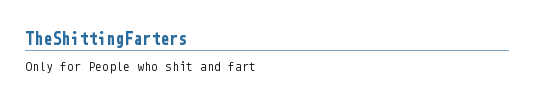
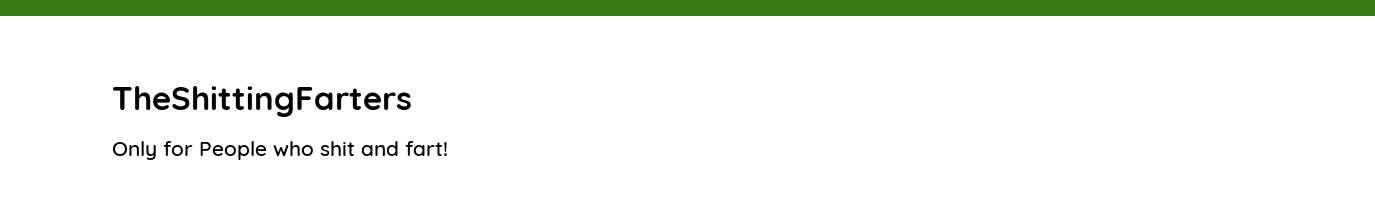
- Only for People who shit and fart
+ Only for People who shit and fart!

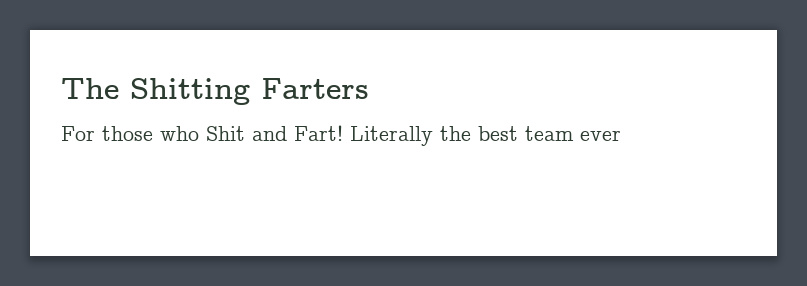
- TheShittingFarters
- Only for People who shit and fart!
+ The Shitting Farters
+ For those who Shit and Fart! Literally the best team ever

